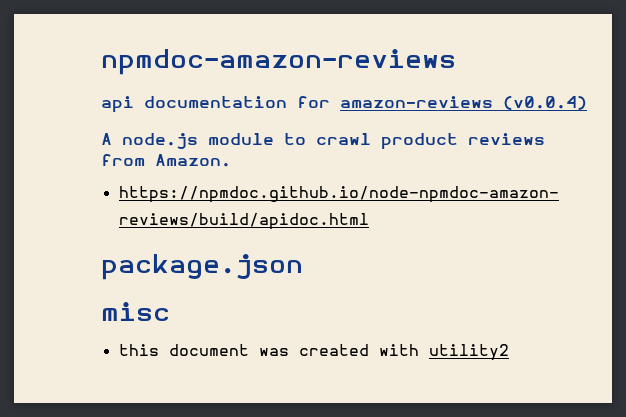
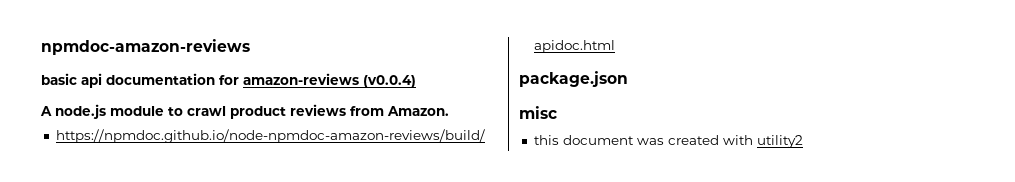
- api documentation for amazon-reviews (v0.0.4)
+ basic api documentation for amazon-reviews (v0.0.4)

